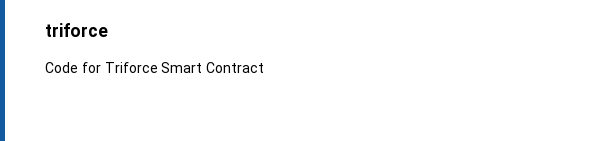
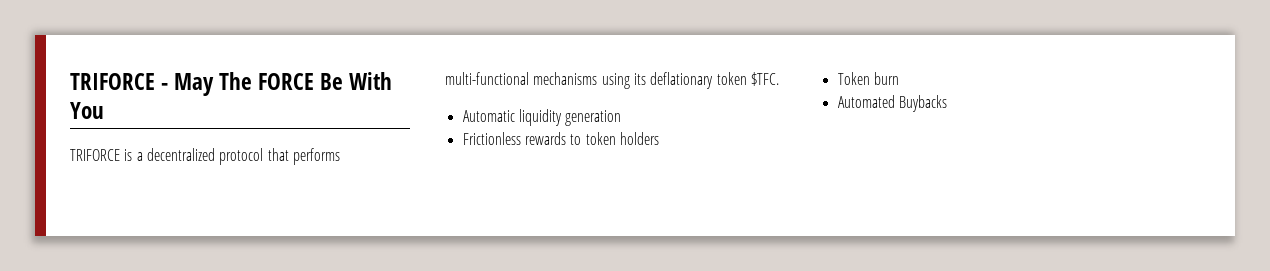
- triforce
- Code for Triforce Smart Contract
+ TRIFORCE - May The FORCE Be With You
+ TRIFORCE is a decentralized protocol that performs multi-functional mechanisms using its deflationary token $TFC.
+ Automatic liquidity generation
+ Frictionless rewards to token holders
+ Token burn
+ Automated Buybacks

